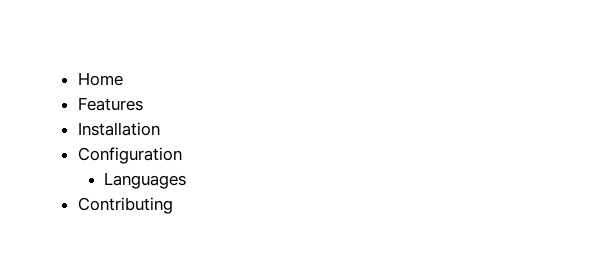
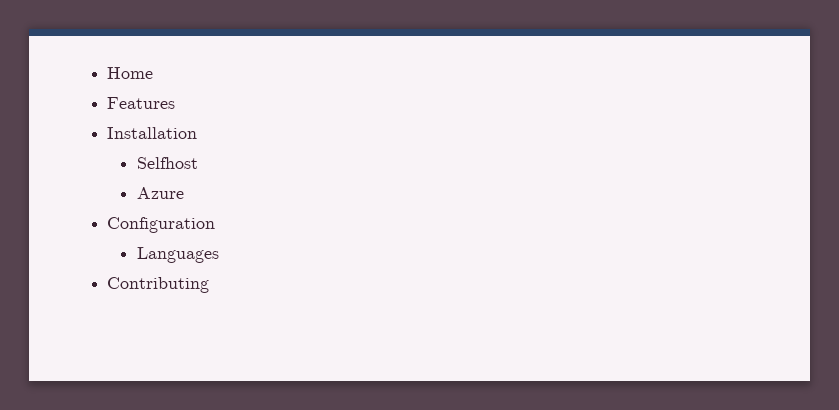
+ Selfhost
+ Azure

